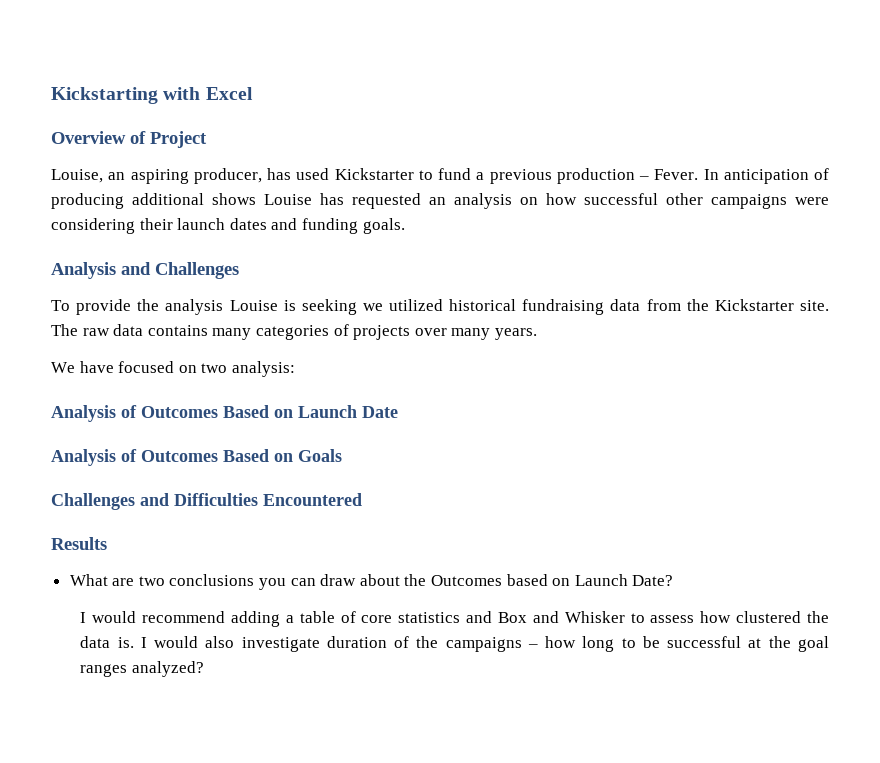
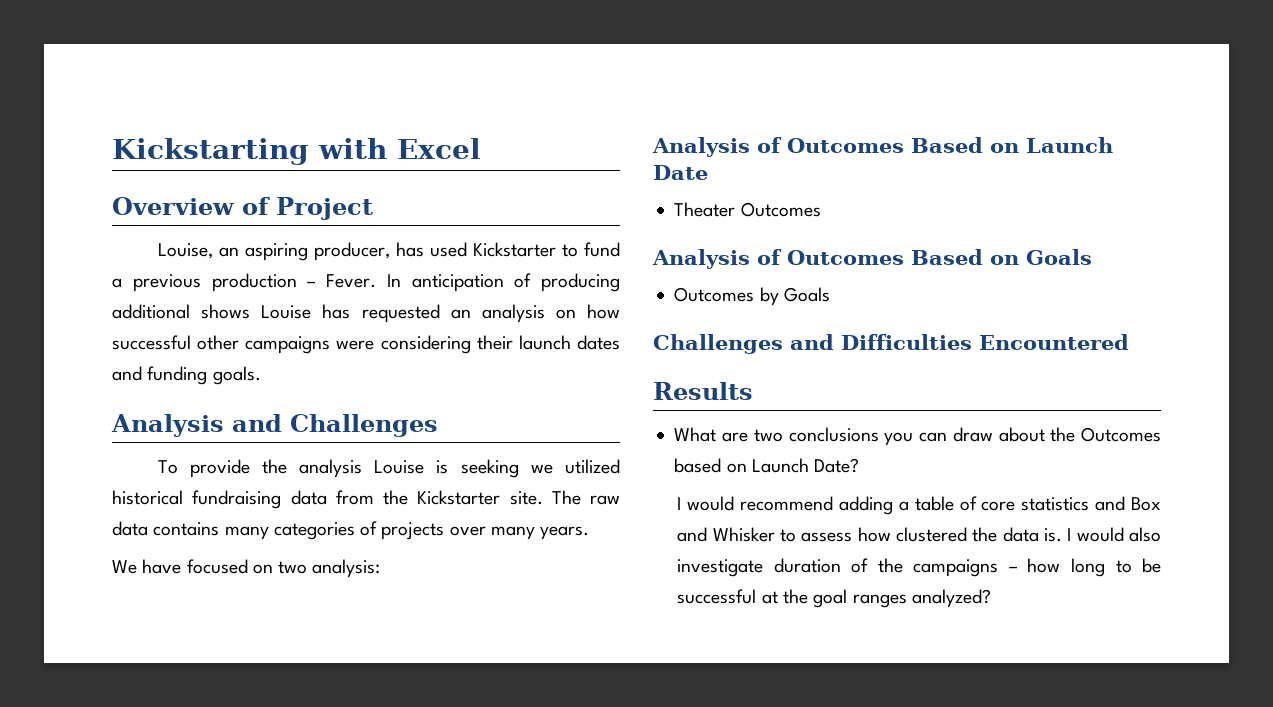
+ Theater Outcomes
+ Outcomes by Goals

